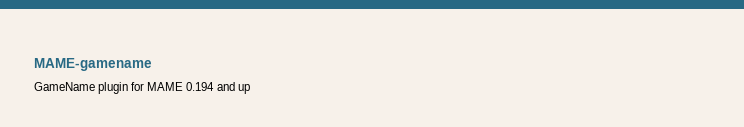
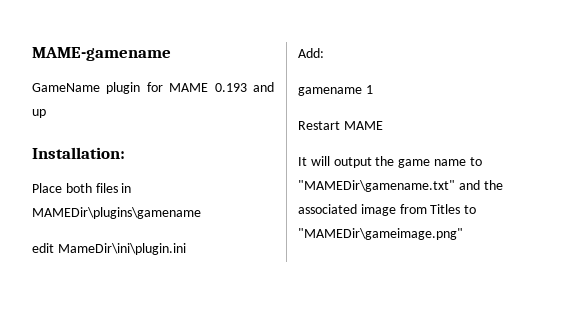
- GameName plugin for MAME 0.194 and up
+ GameName plugin for MAME 0.193 and up
+ Installation:
+ Place both files in MAMEDir\plugins\gamename
+ edit MameDir\ini\plugin.ini
+ Add:
+ gamename 1
+ Restart MAME
+ It will output the game name to "MAMEDir\gamename.txt" and the associated image from Titles to "MAMEDir\gameimage.png"

